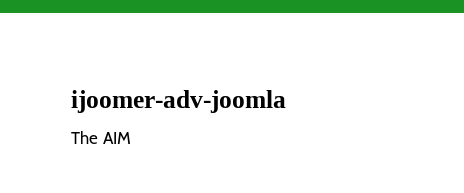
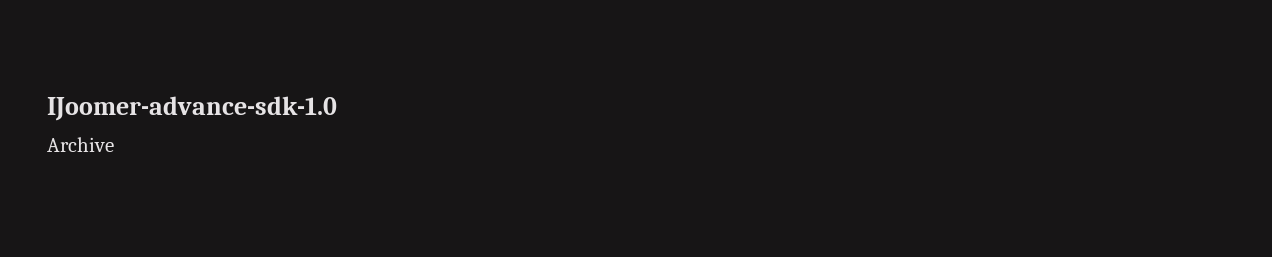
- ijoomer-adv-joomla
- The AIM
+ IJoomer-advance-sdk-1.0
+ Archive

